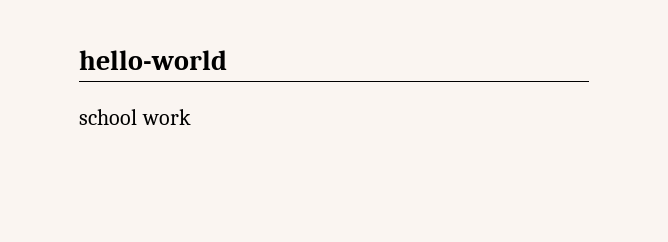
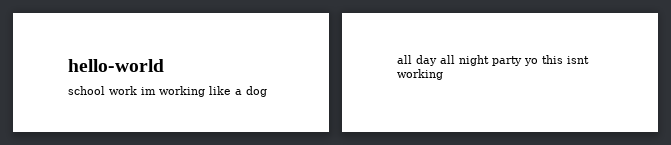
- school work
+ school work im working like a dog all day all night party yo this isnt working

